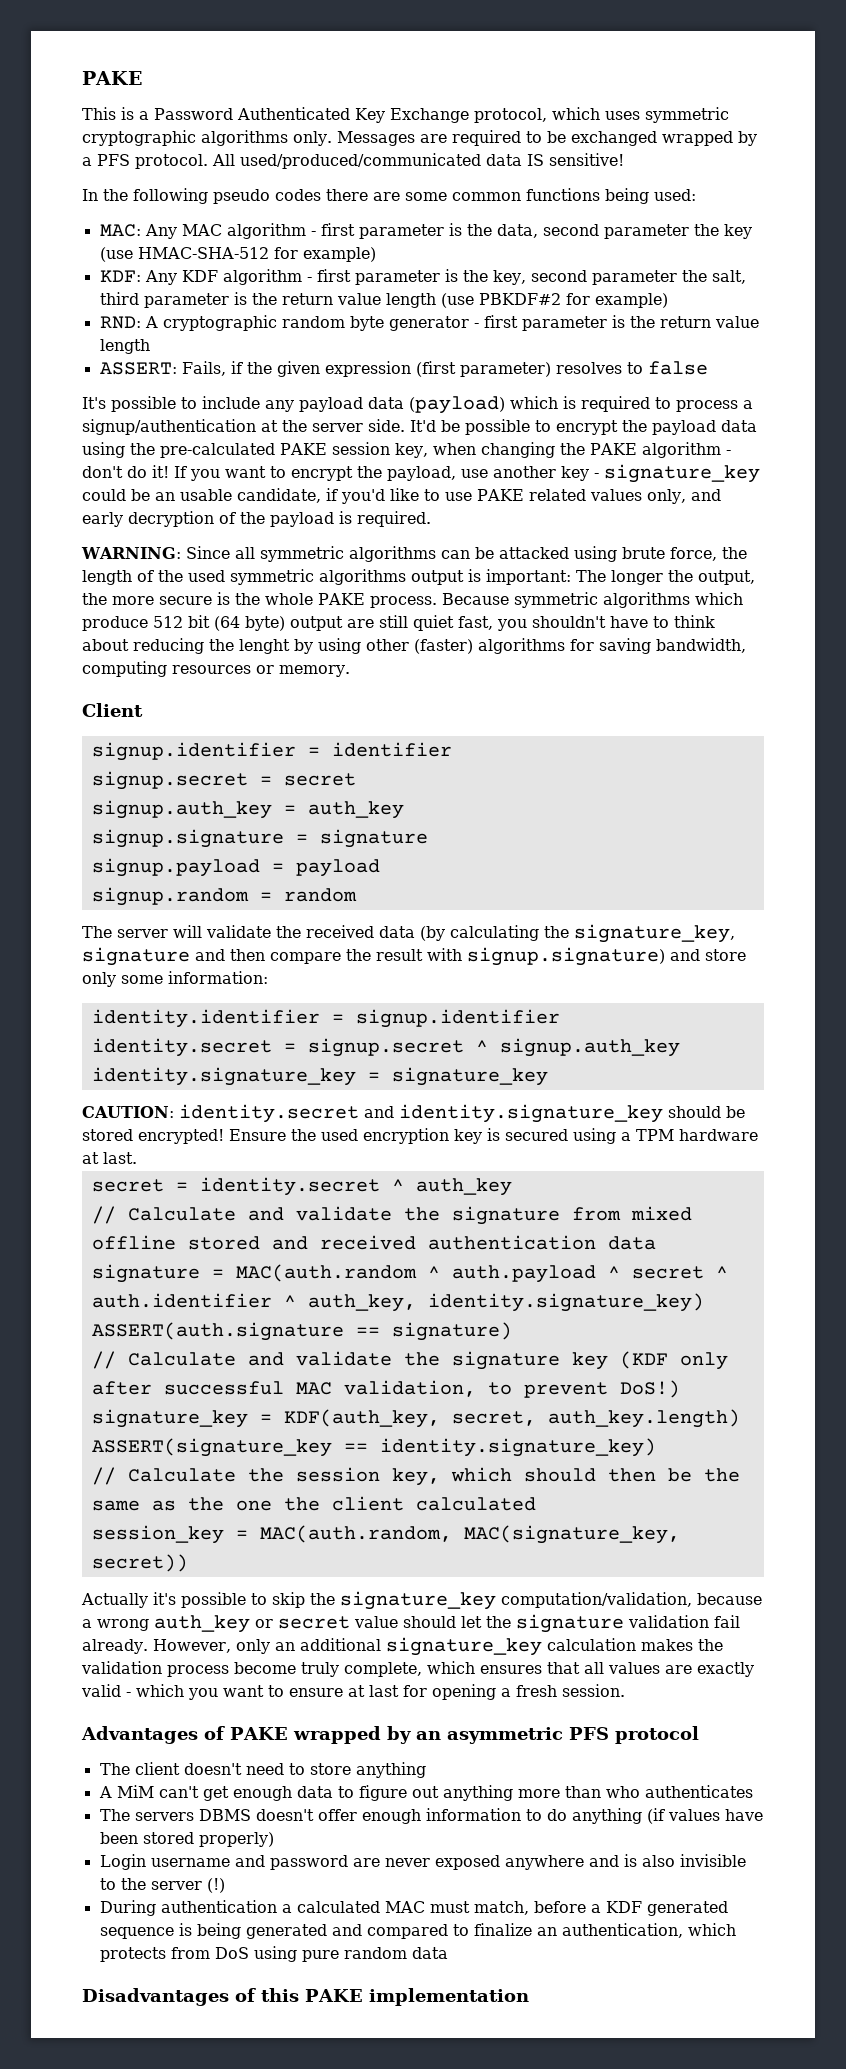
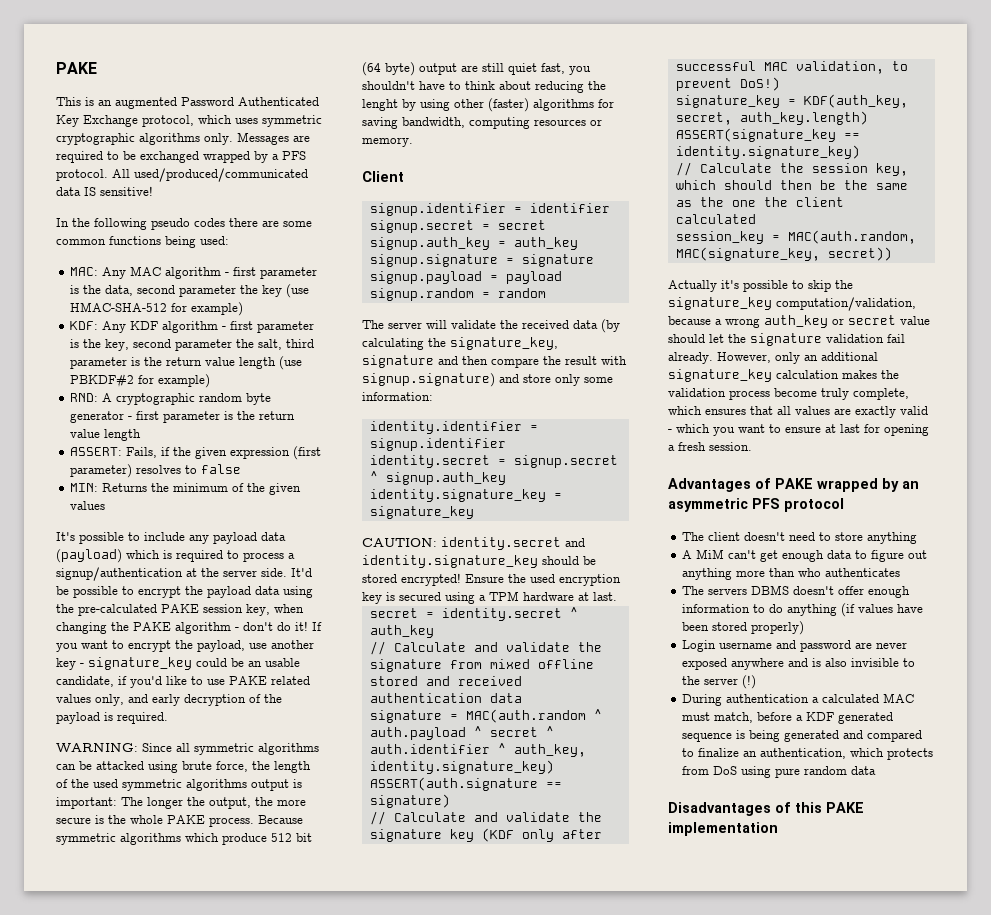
- This is a Password Authenticated Key Exchange protocol, which uses symmetric cryptographic algorithms only.
+ This is an augmented Password Authenticated Key Exchange protocol, which uses symmetric cryptographic algorithms only.
+ MIN: Returns the minimum of the given values

